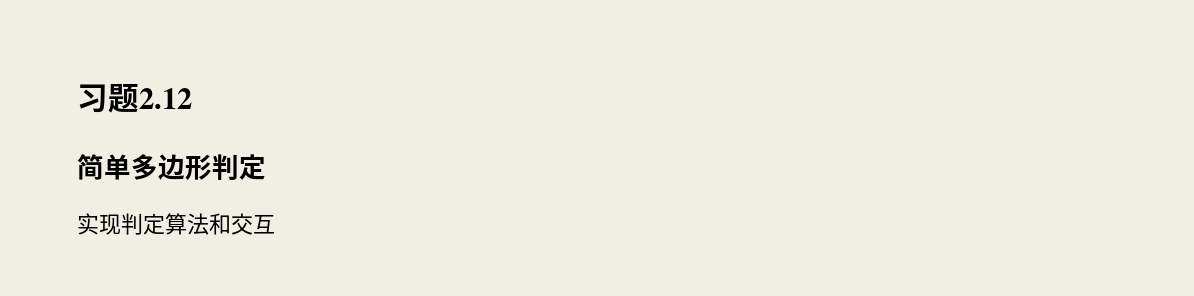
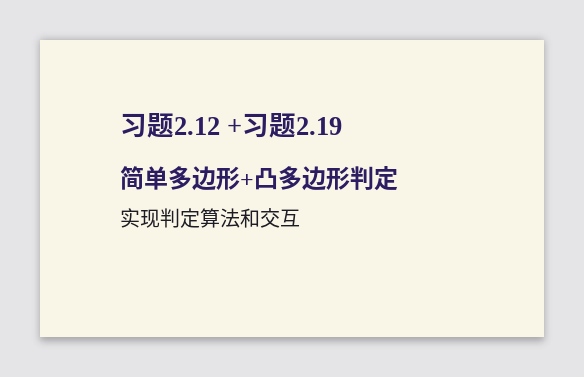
- 习题2.12
+ 习题2.12 +习题2.19
- 简单多边形判定
+ 简单多边形+凸多边形判定

